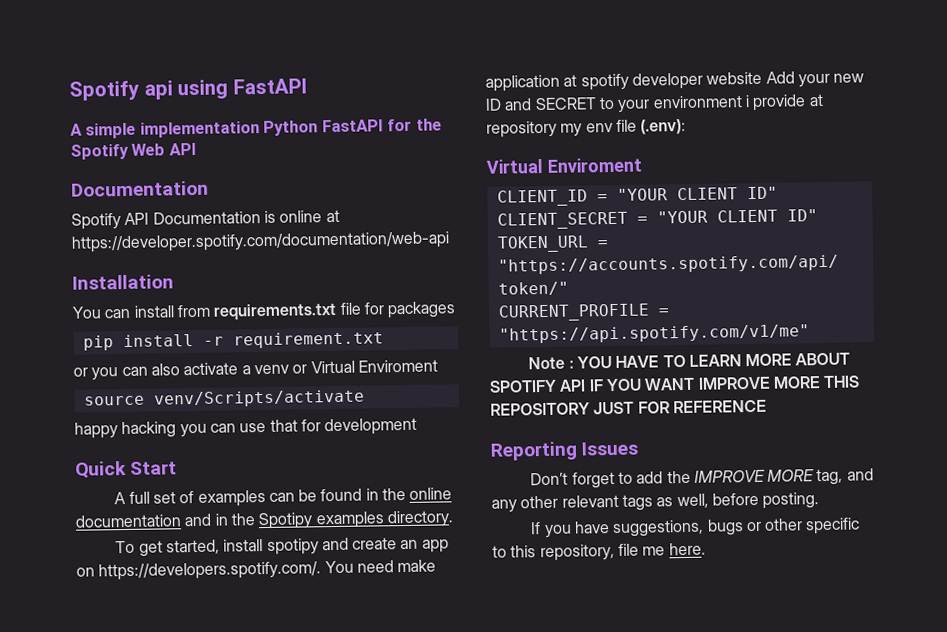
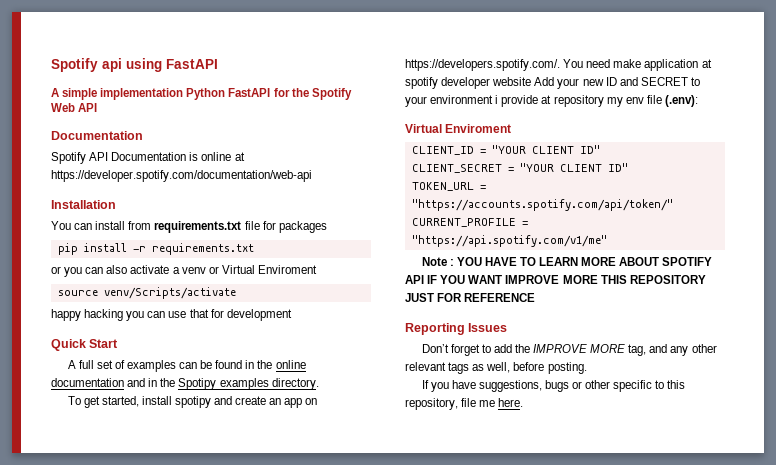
- pip install -r requirement.txt
+ pip install -r requirements.txt

